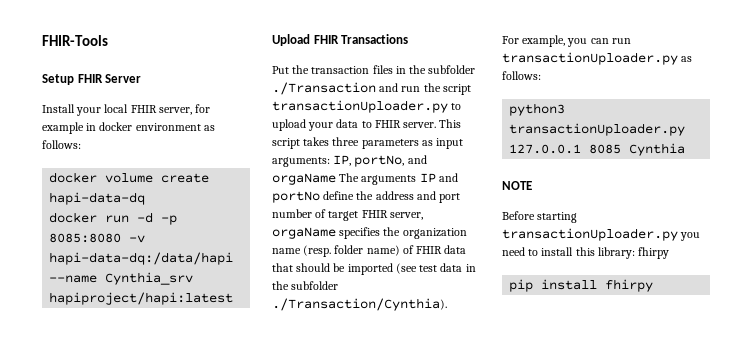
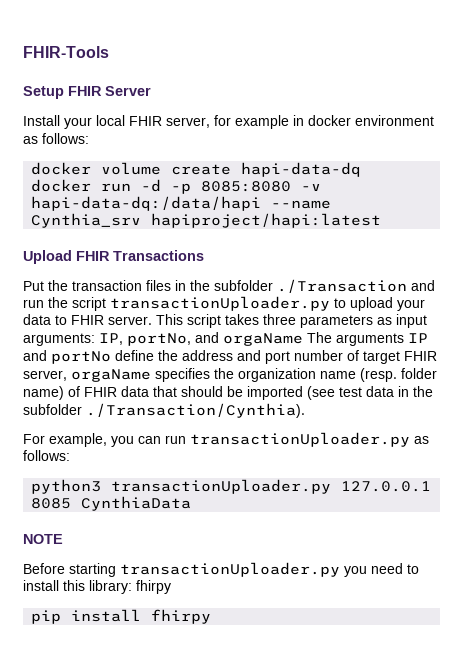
- python3 transactionUploader.py 127.0.0.1 8085 Cynthia
+ python3 transactionUploader.py 127.0.0.1 8085 CynthiaData

